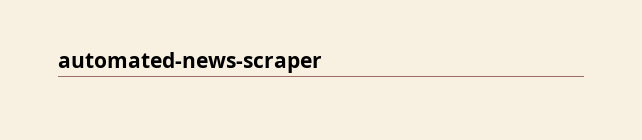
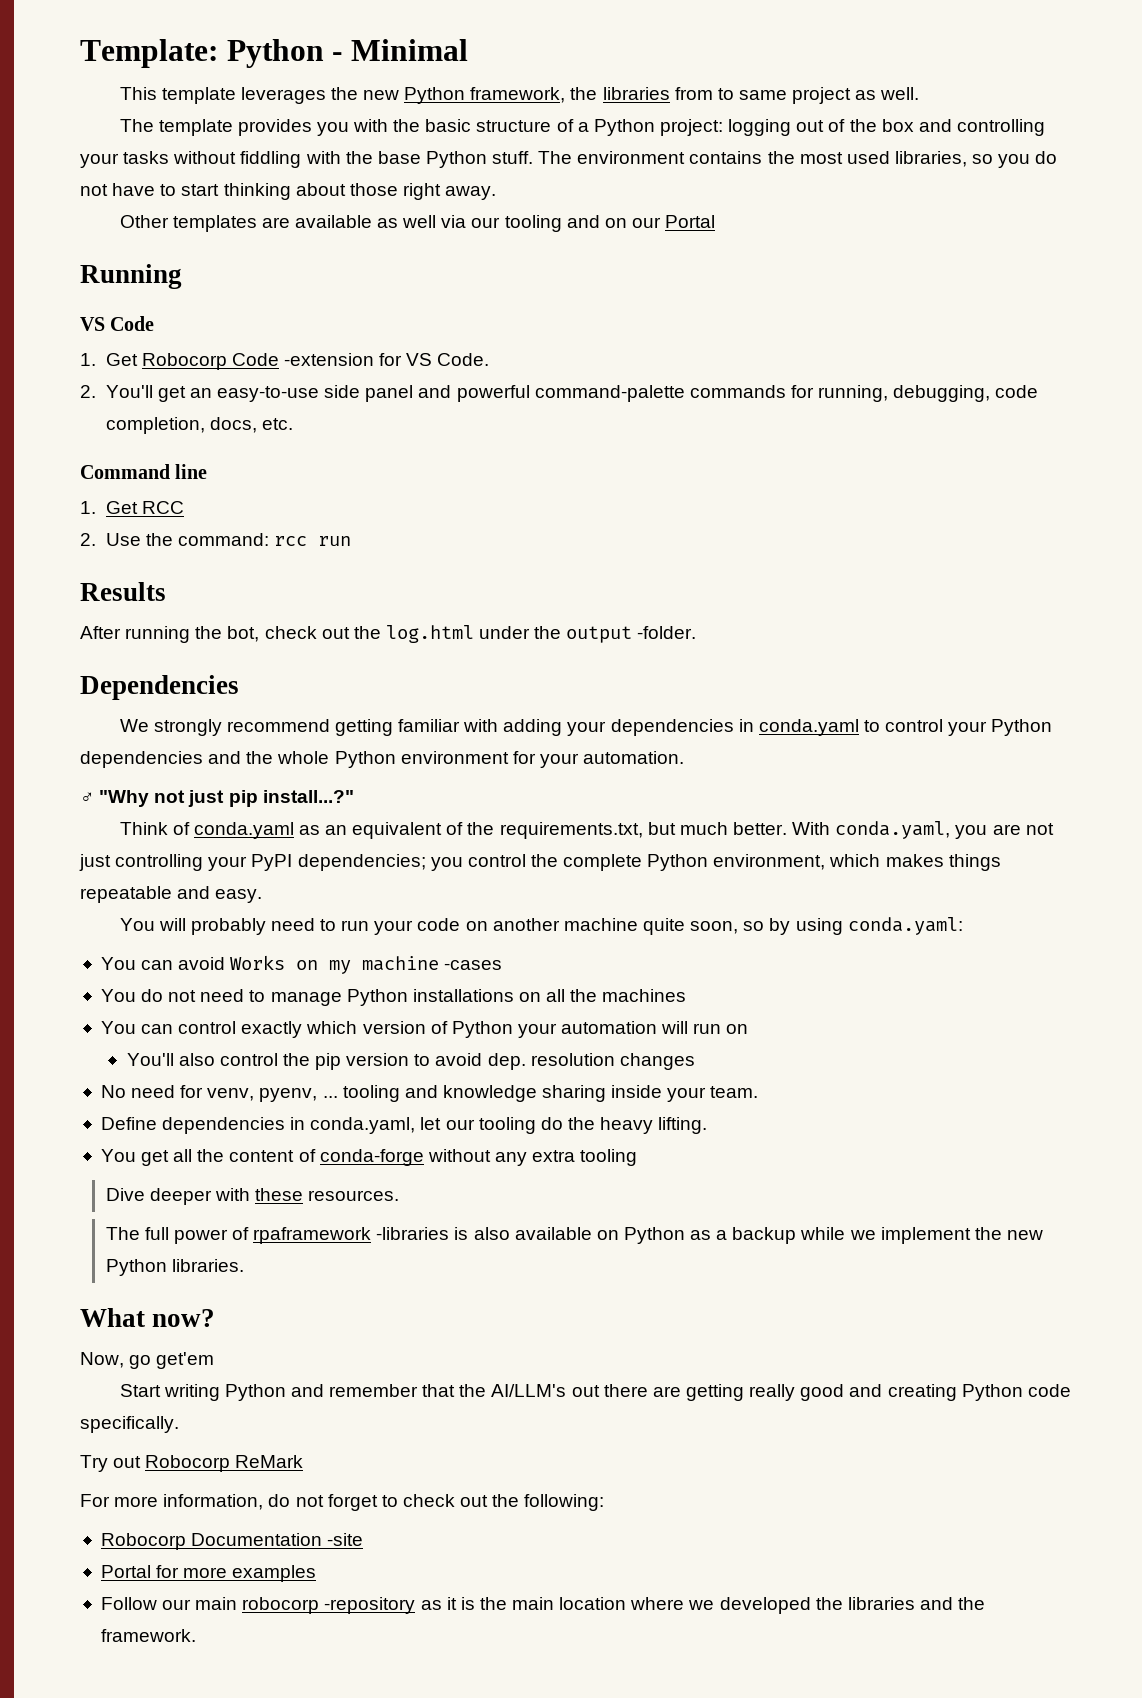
- automated-news-scraper
+ Template: Python - Minimal
+ This template leverages the new Python framework, the libraries from to same project as well.
+ The template provides you with the basic structure of a Python project: logging out of the box and controlling your tasks without fiddling with the base Python stuff. The environment contains the most used libraries, so you do not have to start thinking about those right away.
+ Other templates are available as well via our tooling and on our Portal
+ Running
+ VS Code
+ 1. Get Robocorp Code -extension for VS Code.
+ 2. You'll get an easy-to-use side panel and powerful command-palette commands for running, debugging, code completion, docs, etc.
+ Command line
+ 1. Get RCC
+ 2. Use the command: rcc run
+ Results
+ After running the bot, check out the log.html under the output -folder.
+ Dependencies
+ We strongly recommend getting familiar with adding your dependencies in conda.yaml to control your Python dependencies and the whole Python environment for your automation.
+ ♂ "Why not just pip install...?"
+ Think of conda.yaml as an equivalent of the requirements.txt, but much better. With conda.yaml, you are not just controlling your PyPI dependencies; you control the complete Python environment, which makes things repeatable and easy.
+ You will probably need to run your code on another machine quite soon, so by using conda.yaml:
+ You can avoid Works on my machine -cases
+ You do not need to manage Python installations on all the machines
+ You can control exactly which version of Python your automation will run on
+ You'll also control the pip version to avoid dep. resolution changes
+ No need for venv, pyenv, ... tooling and knowledge sharing inside your team.
+ Define dependencies in conda.yaml, let our tooling do the heavy lifting.
+ You get all the content of conda-forge without any extra tooling
+ Dive deeper with these resources.
+ The full power of rpaframework -libraries is also available on Python as a backup while we implement the new Python libraries.
+ What now?
+ Now, go get'em
+ Start writing Python and remember that the AI/LLM's out there are getting really good and creating Python code specifically.
+ Try out Robocorp ReMark
+ For more information, do not forget to check out the following:
+ Robocorp Documentation -site
+ Portal for more examples
+ Follow our main robocorp -repository as it is the main location where we developed the libraries and the framework.

